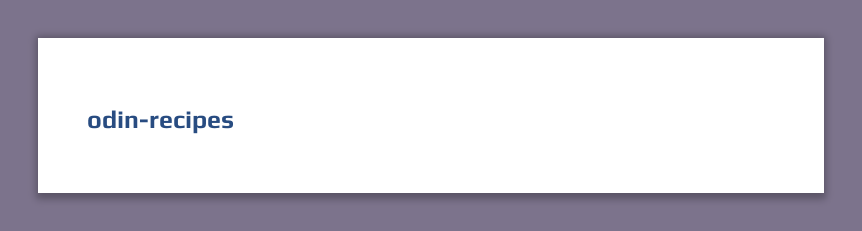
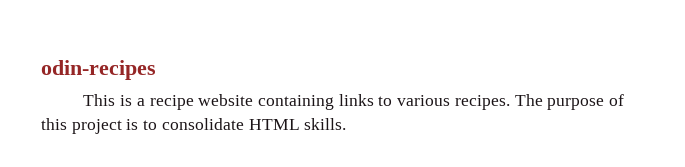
+ This is a recipe website containing links to various recipes. The purpose of this project is to consolidate HTML skills.

